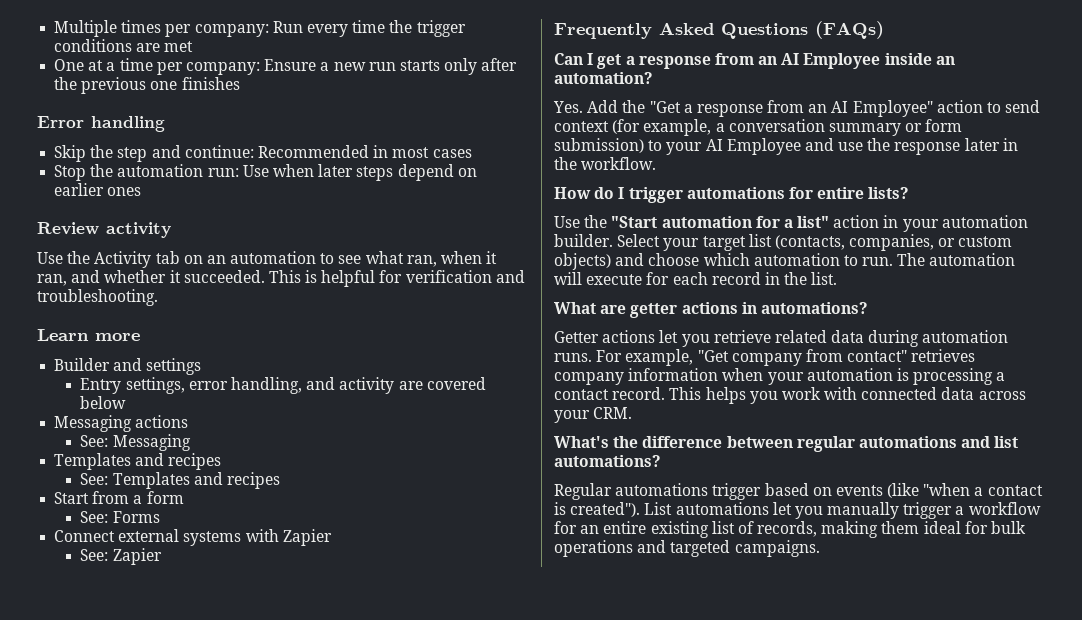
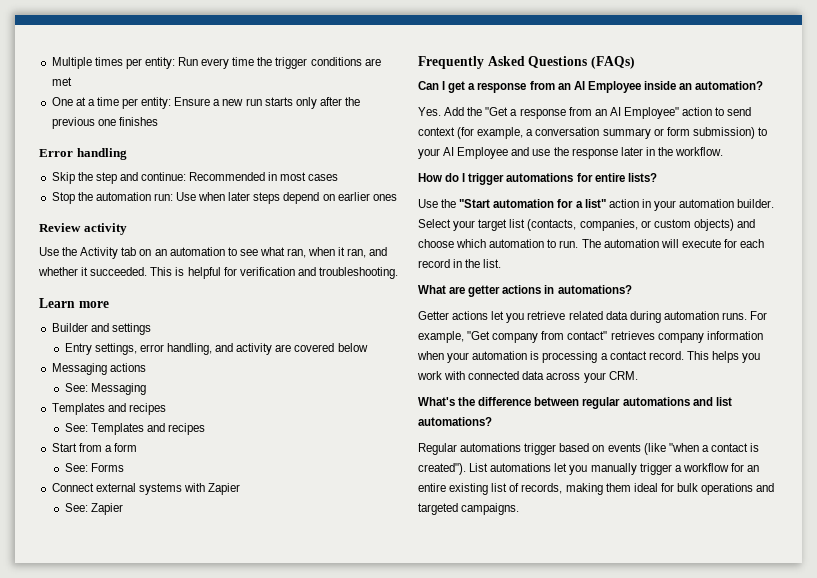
- Multiple times per company: Run every time the trigger conditions are met
+ Multiple times per entity: Run every time the trigger conditions are met
- One at a time per company: Ensure a new run starts only after the previous one finishes
+ One at a time per entity: Ensure a new run starts only after the previous one finishes

